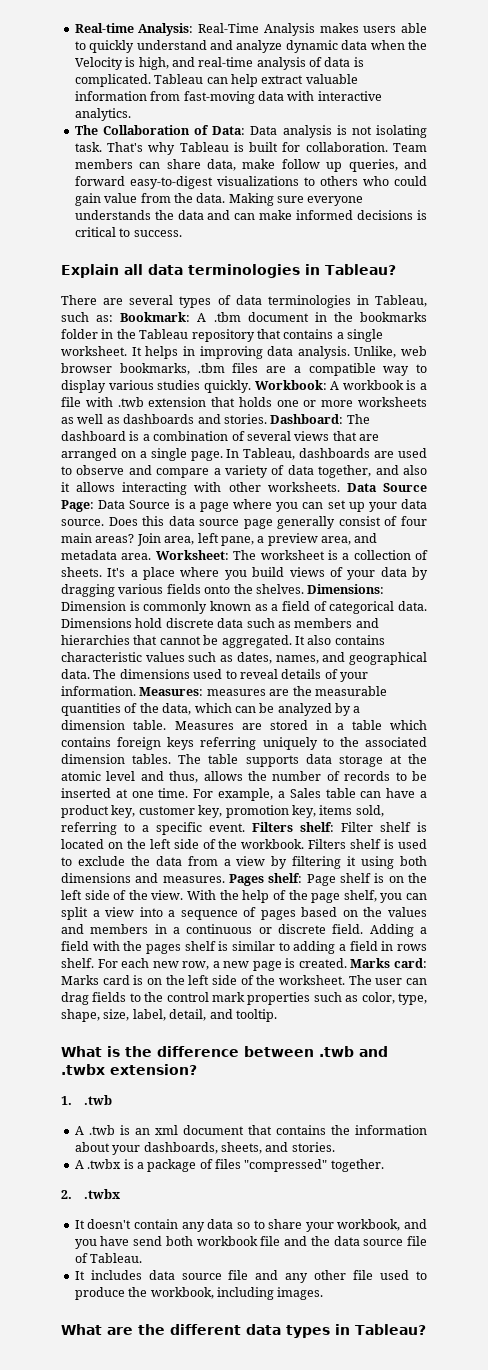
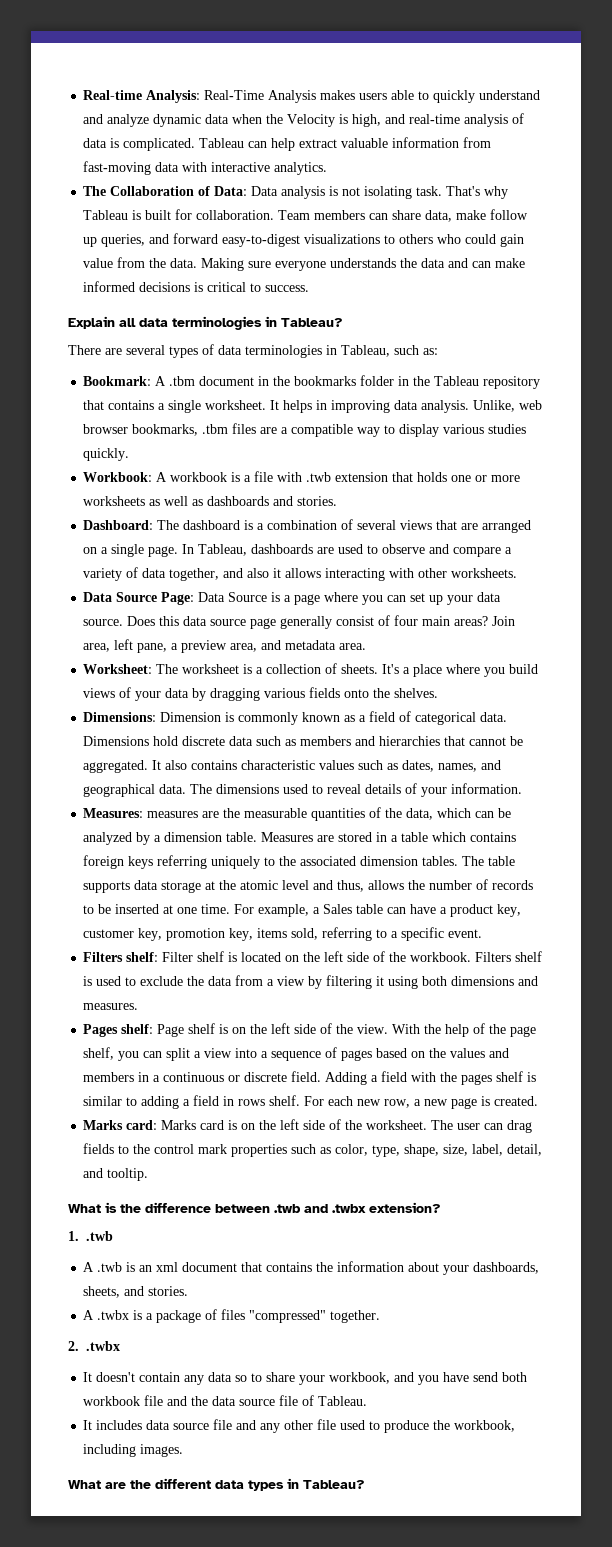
- There are several types of data terminologies in Tableau, such as: Bookmark: A .tbm document in the bookmarks folder in the Tableau repository that contains a single worksheet.
+ There are several types of data terminologies in Tableau, such as:
+ Bookmark: A .tbm document in the bookmarks folder in the Tableau repository that contains a single worksheet.
- Unlike, web browser bookmarks, .tbm files are a compatible way to display various studies quickly. Workbook: A workbook is a file with .twb extension that holds one or more worksheets as well as dashboards and stories. Dashboard: The dashboard is a combination of several views that are arranged on a single page.
+ Unlike, web browser bookmarks, .tbm files are a compatible way to display various studies quickly.
+ Workbook: A workbook is a file with .twb extension that holds one or more worksheets as well as dashboards and stories.
+ Dashboard: The dashboard is a combination of several views that are arranged on a single page.
- In Tableau, dashboards are used to observe and compare a variety of data together, and also it allows interacting with other worksheets. Data Source Page: Data Source is a page where you can set up your data source.
+ In Tableau, dashboards are used to observe and compare a variety of data together, and also it allows interacting with other worksheets.
+ Data Source Page: Data Source is a page where you can set up your data source.
- Join area, left pane, a preview area, and metadata area. Worksheet: The worksheet is a collection of sheets.
+ Join area, left pane, a preview area, and metadata area.
+ Worksheet: The worksheet is a collection of sheets.
- It's a place where you build views of your data by dragging various fields onto the shelves. Dimensions: Dimension is commonly known as a field of categorical data.
+ It's a place where you build views of your data by dragging various fields onto the shelves.
+ Dimensions: Dimension is commonly known as a field of categorical data.
- The dimensions used to reveal details of your information. Measures: measures are the measurable quantities of the data, which can be analyzed by a dimension table.
+ The dimensions used to reveal details of your information.
+ Measures: measures are the measurable quantities of the data, which can be analyzed by a dimension table.
- For example, a Sales table can have a product key, customer key, promotion key, items sold, referring to a specific event. Filters shelf: Filter shelf is located on the left side of the workbook.
+ For example, a Sales table can have a product key, customer key, promotion key, items sold, referring to a specific event.
+ Filters shelf: Filter shelf is located on the left side of the workbook.
- Filters shelf is used to exclude the data from a view by filtering it using both dimensions and measures. Pages shelf: Page shelf is on the left side of the view.
+ Filters shelf is used to exclude the data from a view by filtering it using both dimensions and measures.
+ Pages shelf: Page shelf is on the left side of the view.
- For each new row, a new page is created. Marks card: Marks card is on the left side of the worksheet.
+ For each new row, a new page is created.
+ Marks card: Marks card is on the left side of the worksheet.

